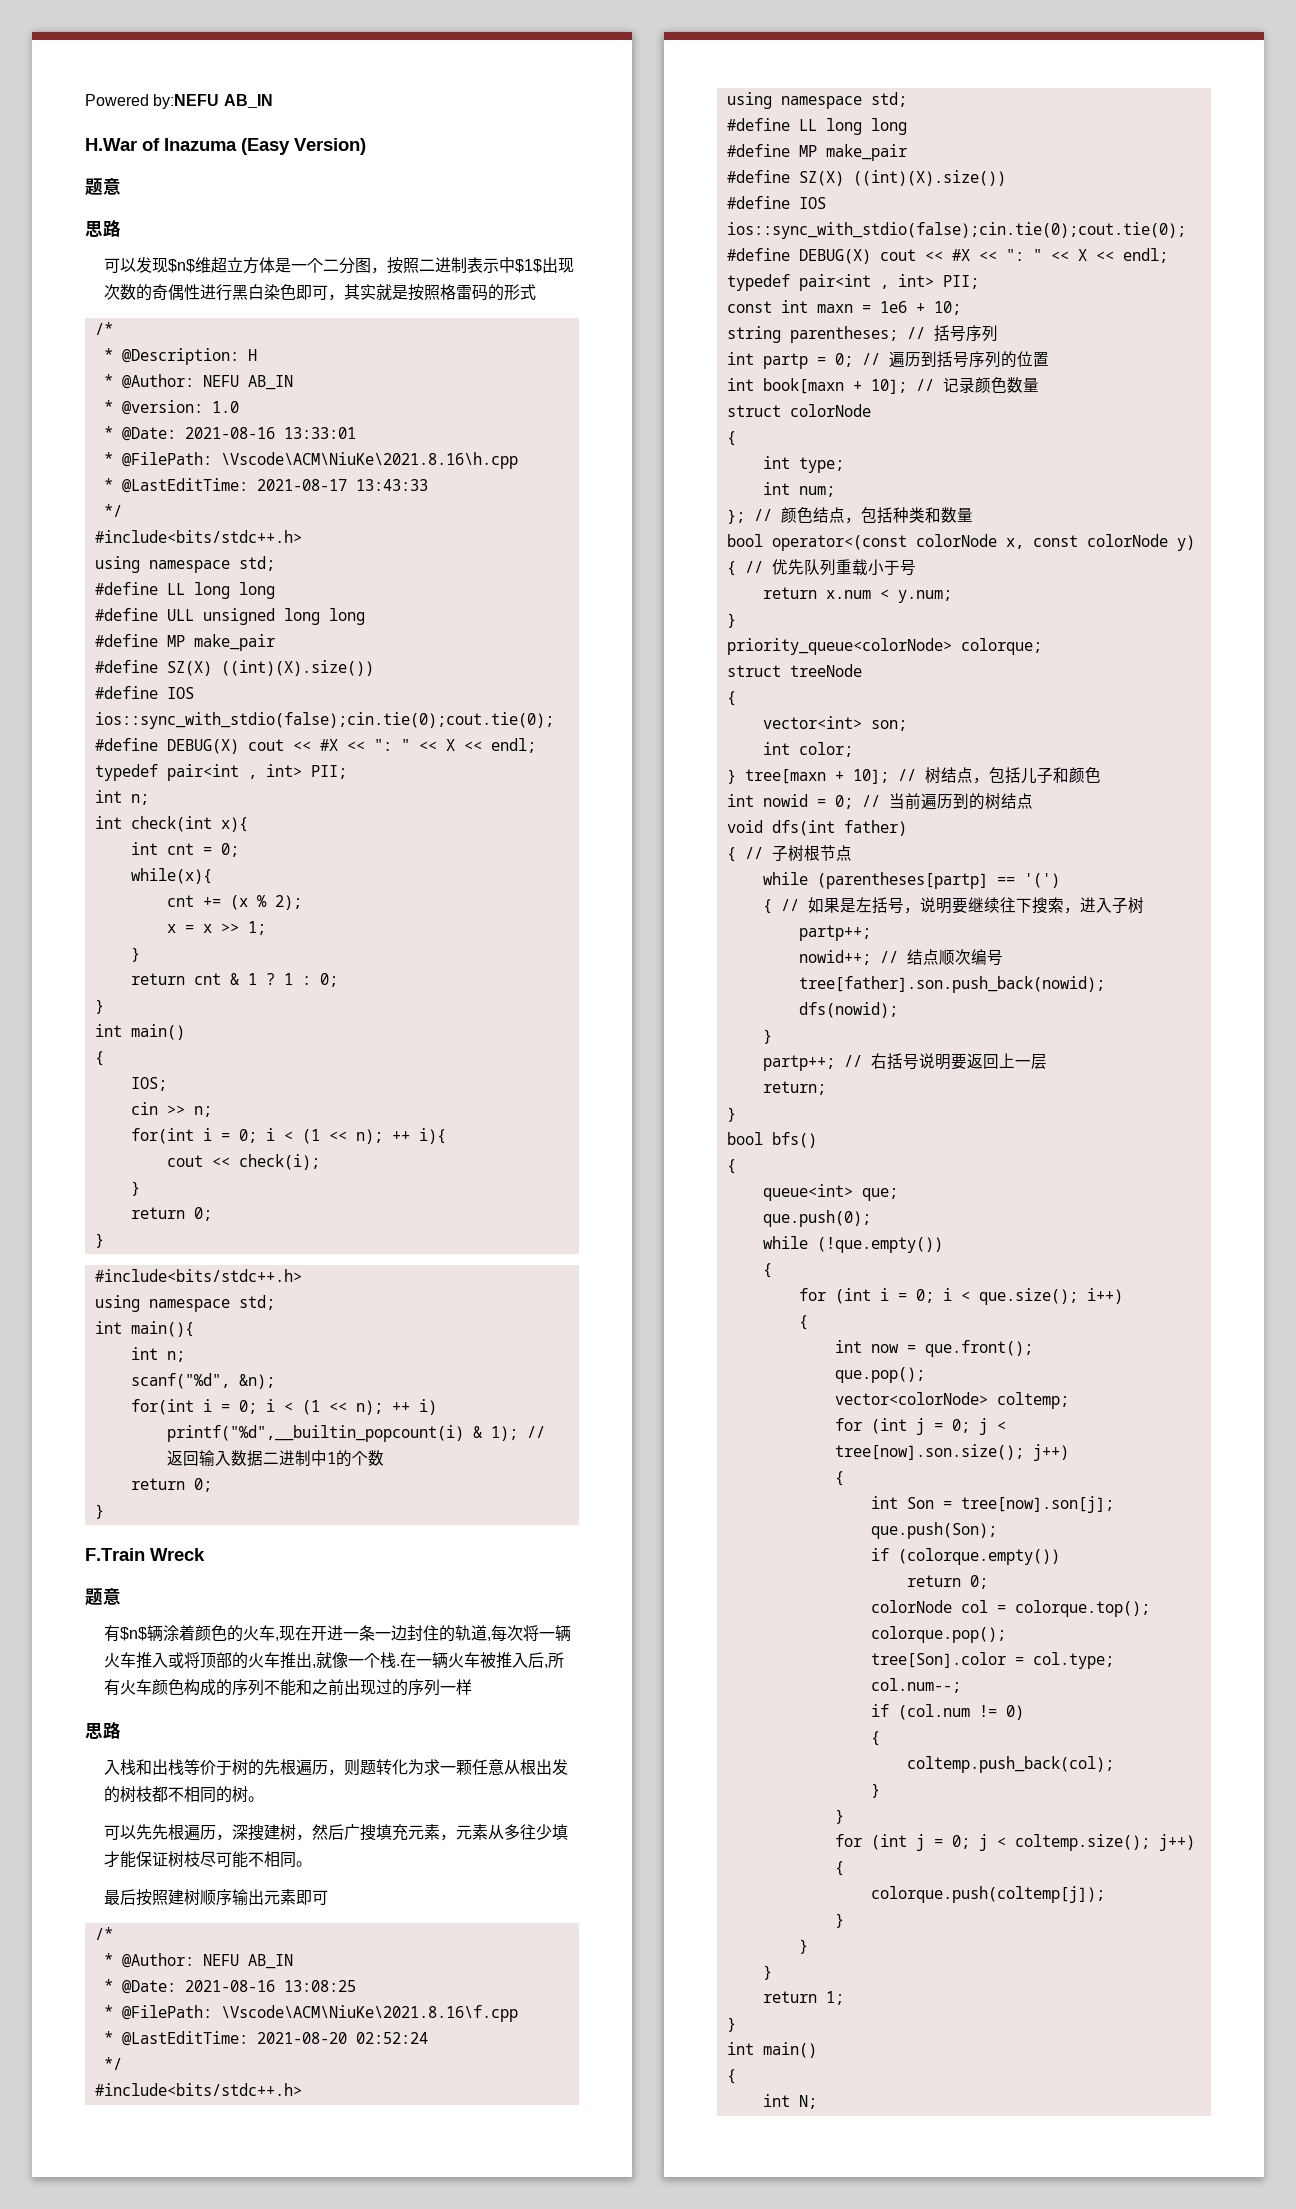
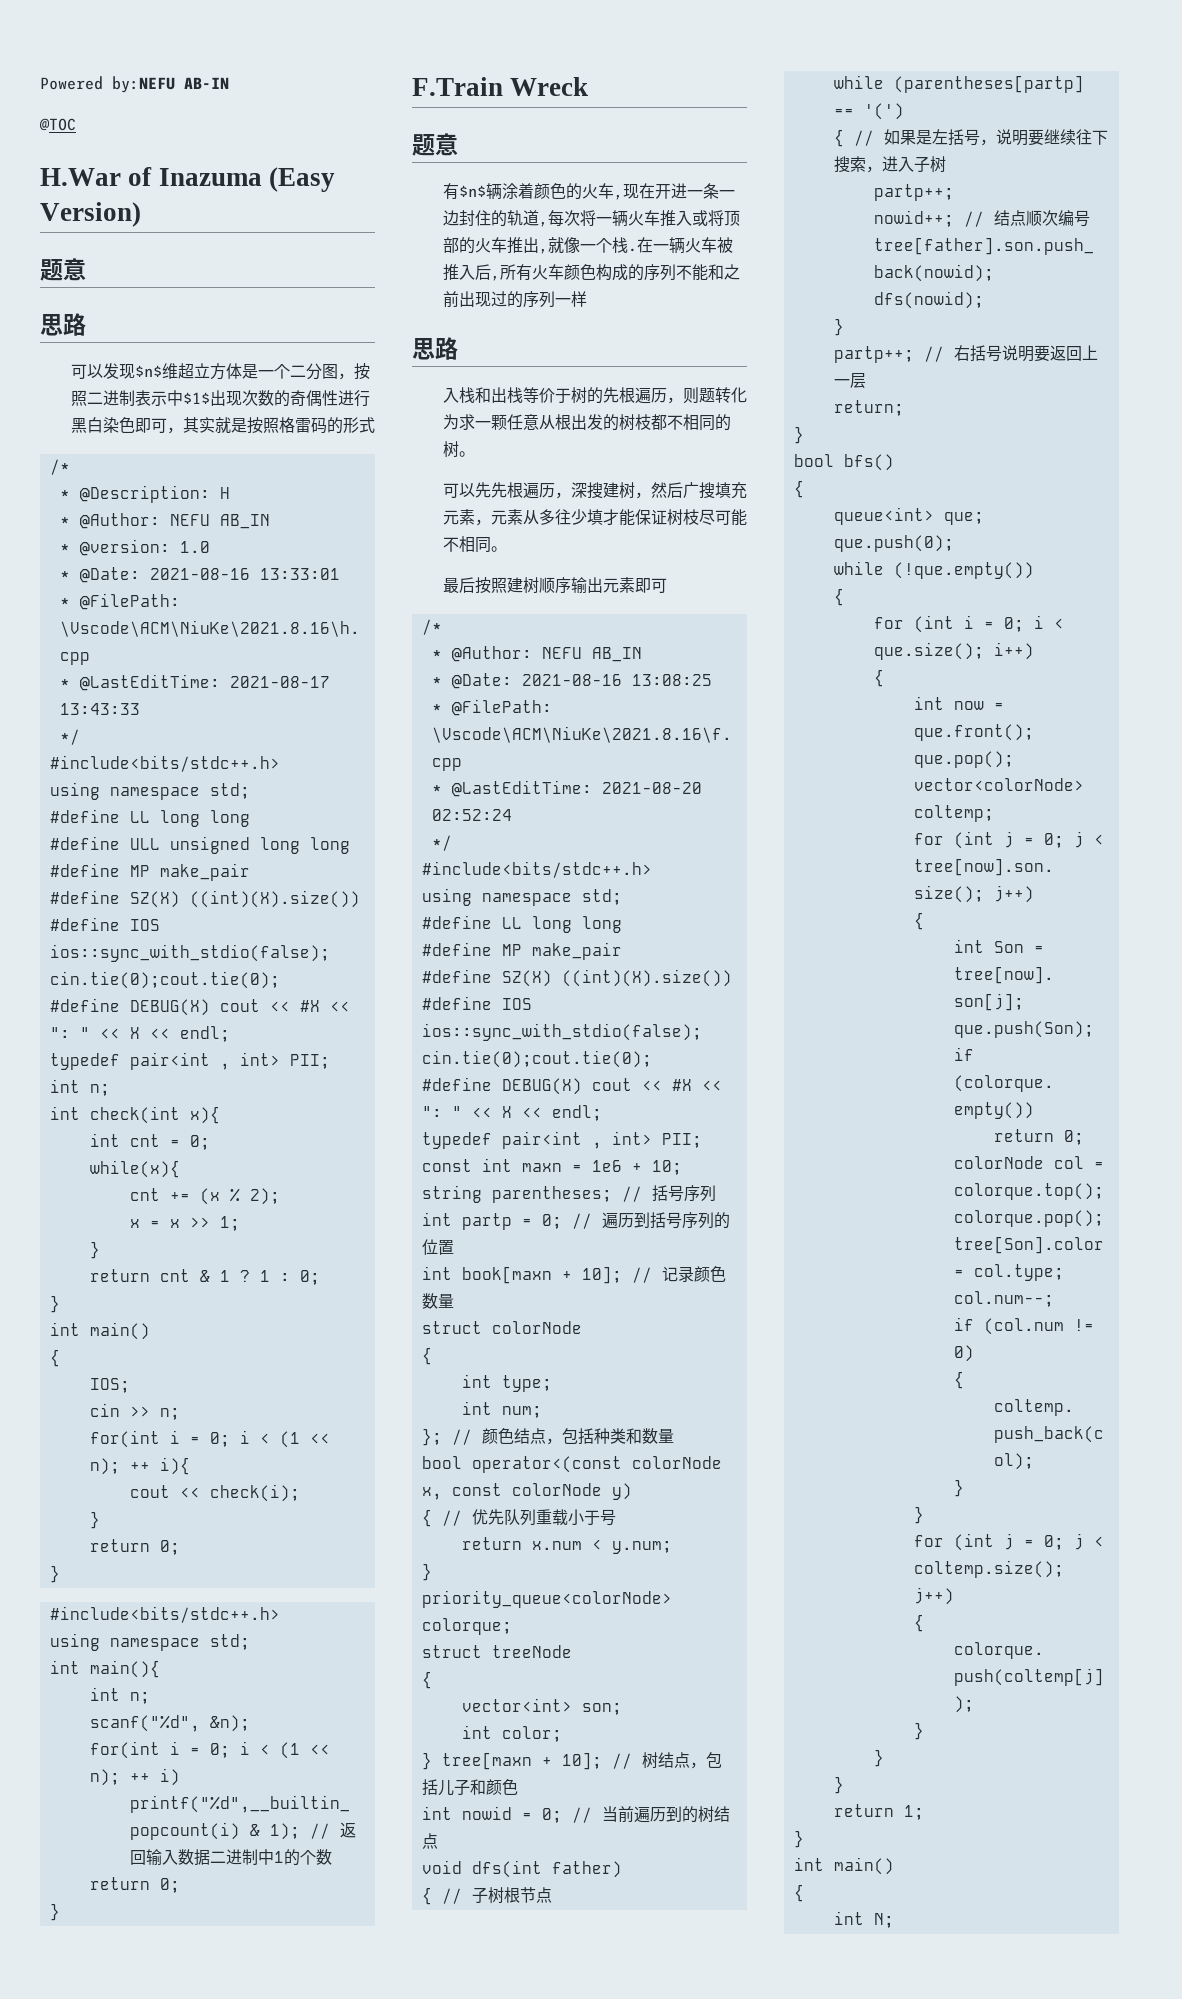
- Powered by:NEFU AB_IN
+ Powered by:NEFU AB-IN
+ @TOC

